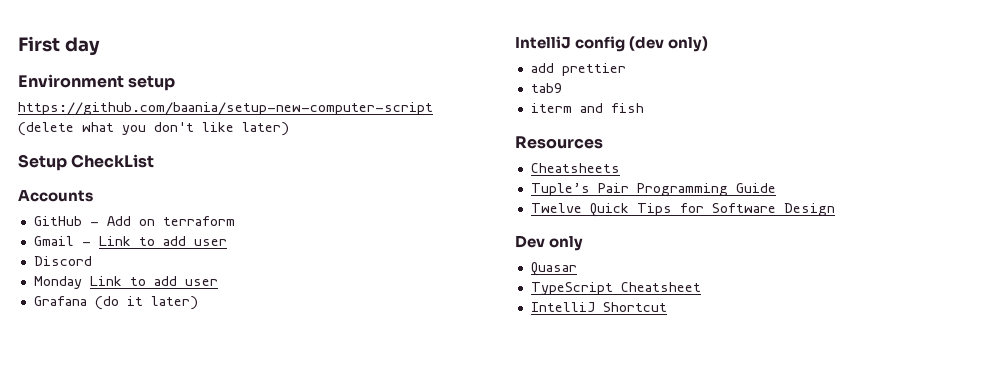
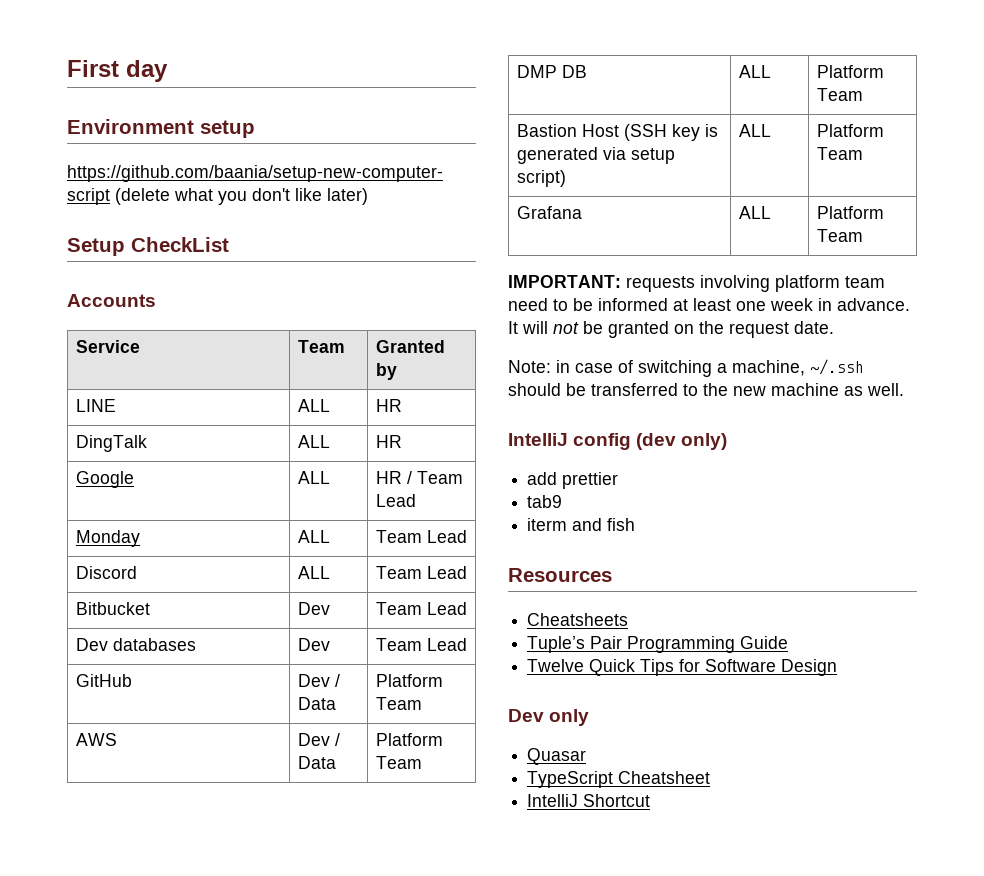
- GitHub - Add on terraform
- Gmail - Link to add user
- Discord
- Monday Link to add user
- Grafana (do it later)
+ Service | Team | Granted by
+ LINE | ALL | HR
+ DingTalk | ALL | HR
+ Google | ALL | HR / Team Lead
+ Monday | ALL | Team Lead
+ Discord | ALL | Team Lead
+ Bitbucket | Dev | Team Lead
+ Dev databases | Dev | Team Lead
+ GitHub | Dev / Data | Platform Team
+ AWS | Dev / Data | Platform Team
+ DMP DB | ALL | Platform Team
+ Bastion Host (SSH key is generated via setup script) | ALL | Platform Team
+ Grafana | ALL | Platform Team
+ IMPORTANT: requests involving platform team need to be informed at least one week in advance. It will not be granted on the request date.
+ Note: in case of switching a machine, ~/.ssh should be transferred to the new machine as well.

